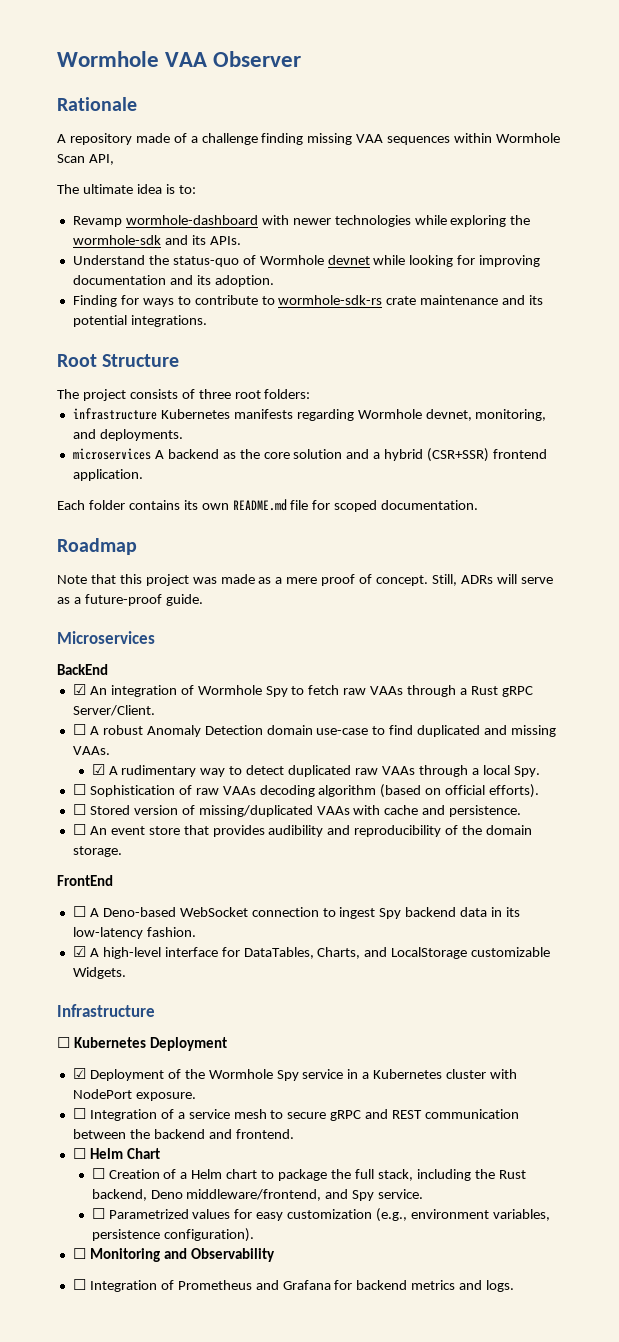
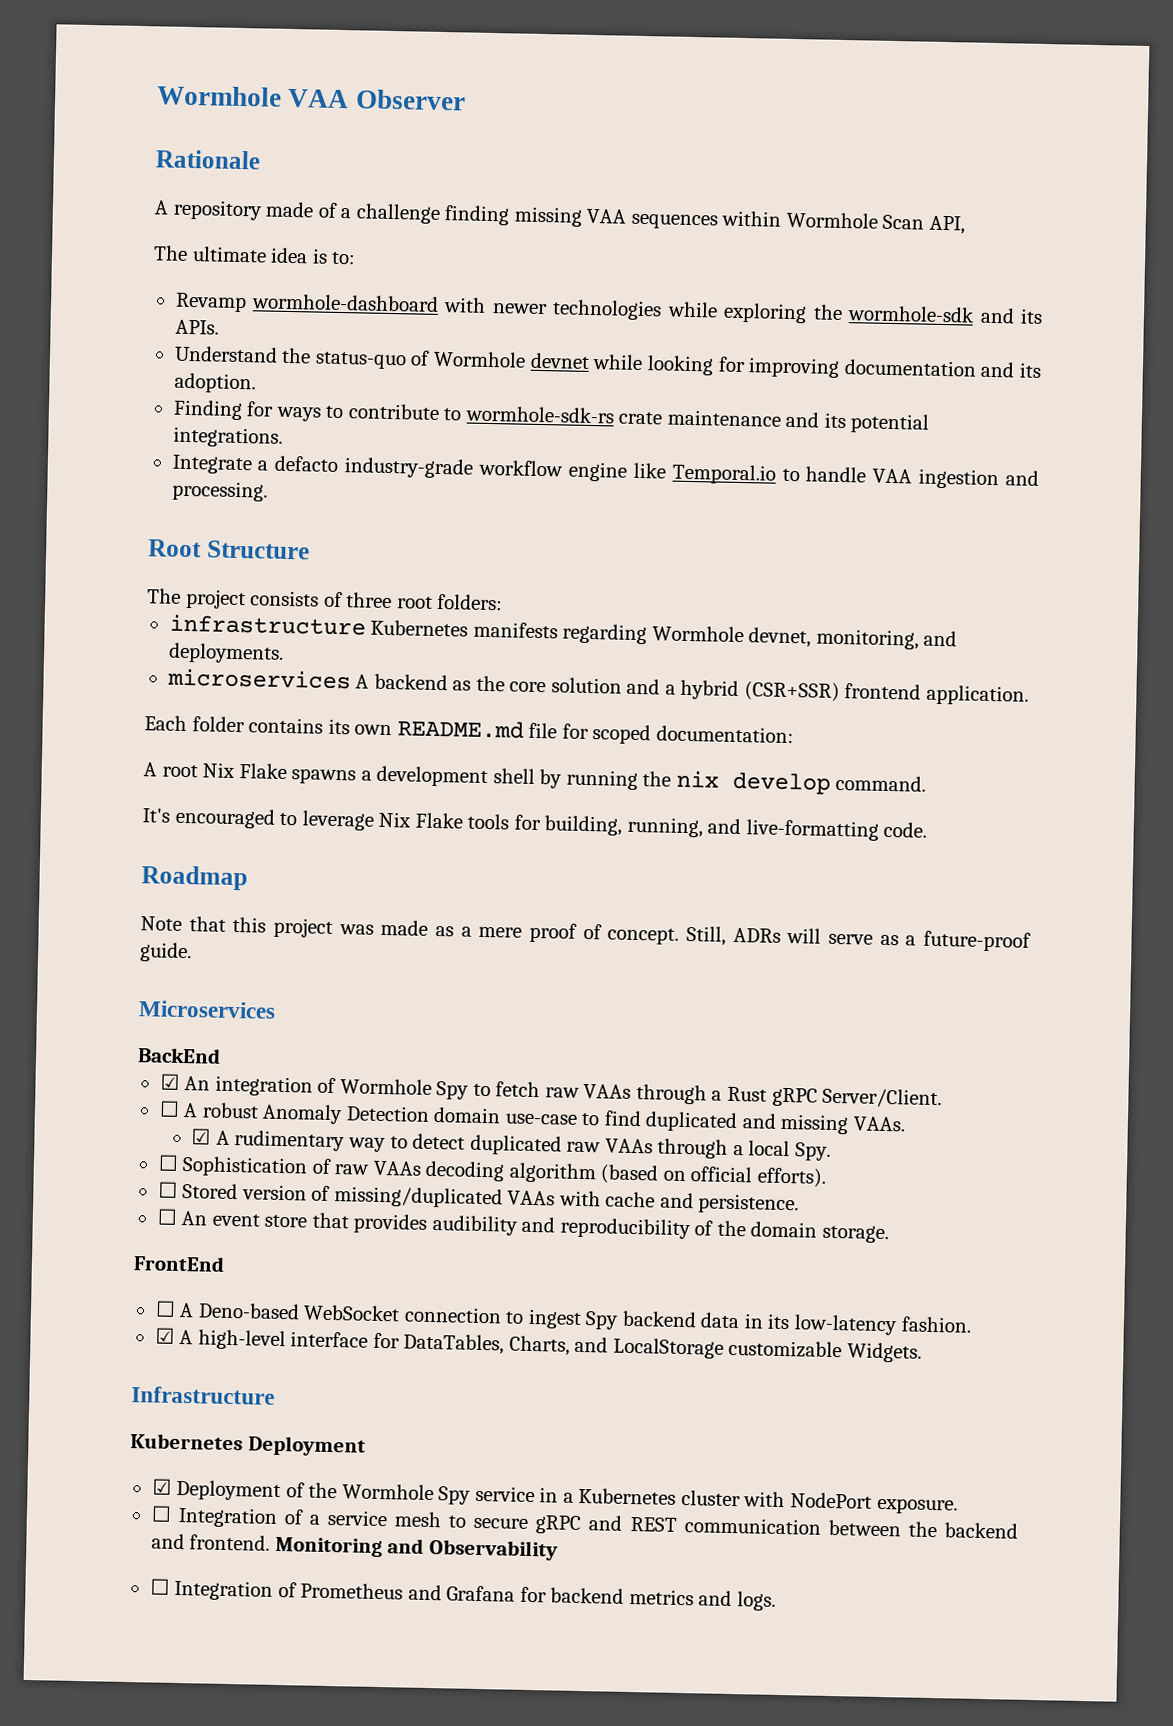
+ Integrate a defacto industry-grade workflow engine like Temporal.io to handle VAA ingestion and processing.
- Each folder contains its own README.md file for scoped documentation.
+ Each folder contains its own README.md file for scoped documentation:
+ A root Nix Flake spawns a development shell by running the nix develop command.
+ It's encouraged to leverage Nix Flake tools for building, running, and live-formatting code.
- ☐ Kubernetes Deployment
+ Kubernetes Deployment
- ☐ Integration of a service mesh to secure gRPC and REST communication between the backend and frontend.
- ☐ Helm Chart
- ☐ Creation of a Helm chart to package the full stack, including the Rust backend, Deno middleware/frontend, and Spy service.
- ☐ Parametrized values for easy customization (e.g., environment variables, persistence configuration).
- ☐ Monitoring and Observability
+ ☐ Integration of a service mesh to secure gRPC and REST communication between the backend and frontend. Monitoring and Observability

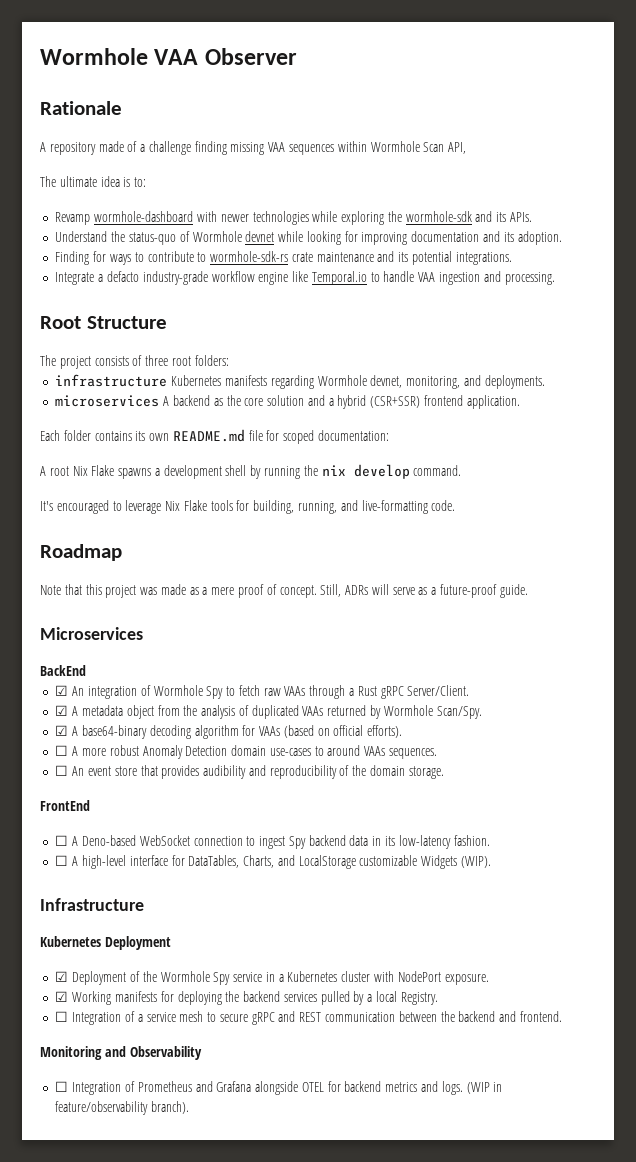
- ☐ A robust Anomaly Detection domain use-case to find duplicated and missing VAAs.
- ☑ A rudimentary way to detect duplicated raw VAAs through a local Spy.
- ☐ Sophistication of raw VAAs decoding algorithm (based on official efforts).
+ ☑ A metadata object from the analysis of duplicated VAAs returned by Wormhole Scan/Spy.
+ ☑ A base64-binary decoding algorithm for VAAs (based on official efforts).
- ☐ Stored version of missing/duplicated VAAs with cache and persistence.
+ ☐ A more robust Anomaly Detection domain use-cases to around VAAs sequences.
- ☑ A high-level interface for DataTables, Charts, and LocalStorage customizable Widgets.
+ ☐ A high-level interface for DataTables, Charts, and LocalStorage customizable Widgets (WIP).
+ ☑ Working manifests for deploying the backend services pulled by a local Registry.
- ☐ Integration of a service mesh to secure gRPC and REST communication between the backend and frontend. Monitoring and Observability
+ ☐ Integration of a service mesh to secure gRPC and REST communication between the backend and frontend.
+ Monitoring and Observability
- ☐ Integration of Prometheus and Grafana for backend metrics and logs.
+ ☐ Integration of Prometheus and Grafana alongside OTEL for backend metrics and logs.
+ (WIP in feature/observability branch).

